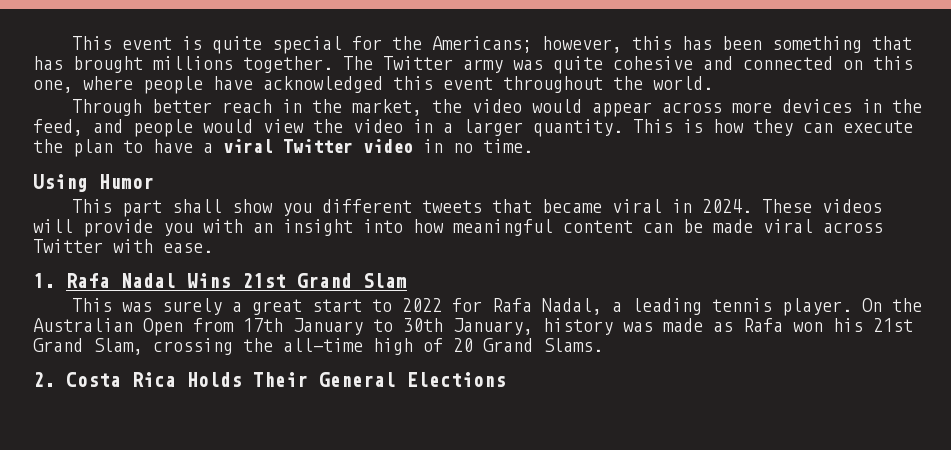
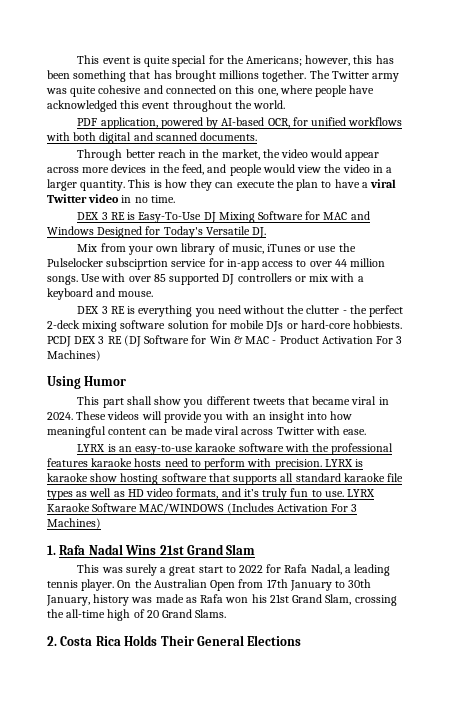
+ PDF application, powered by AI-based OCR, for unified workflows with both digital and scanned documents.
+ DEX 3 RE is Easy-To-Use DJ Mixing Software for MAC and Windows Designed for Today's Versatile DJ.
+ Mix from your own library of music, iTunes or use the Pulselocker subsciprtion service for in-app access to over 44 million songs. Use with over 85 supported DJ controllers or mix with a keyboard and mouse.
+ DEX 3 RE is everything you need without the clutter - the perfect 2-deck mixing software solution for mobile DJs or hard-core hobbiests. PCDJ DEX 3 RE (DJ Software for Win & MAC - Product Activation For 3 Machines)
+ LYRX is an easy-to-use karaoke software with the professional features karaoke hosts need to perform with precision. LYRX is karaoke show hosting software that supports all standard karaoke file types as well as HD video formats, and it’s truly fun to use. LYRX Karaoke Software MAC/WINDOWS (Includes Activation For 3 Machines)

